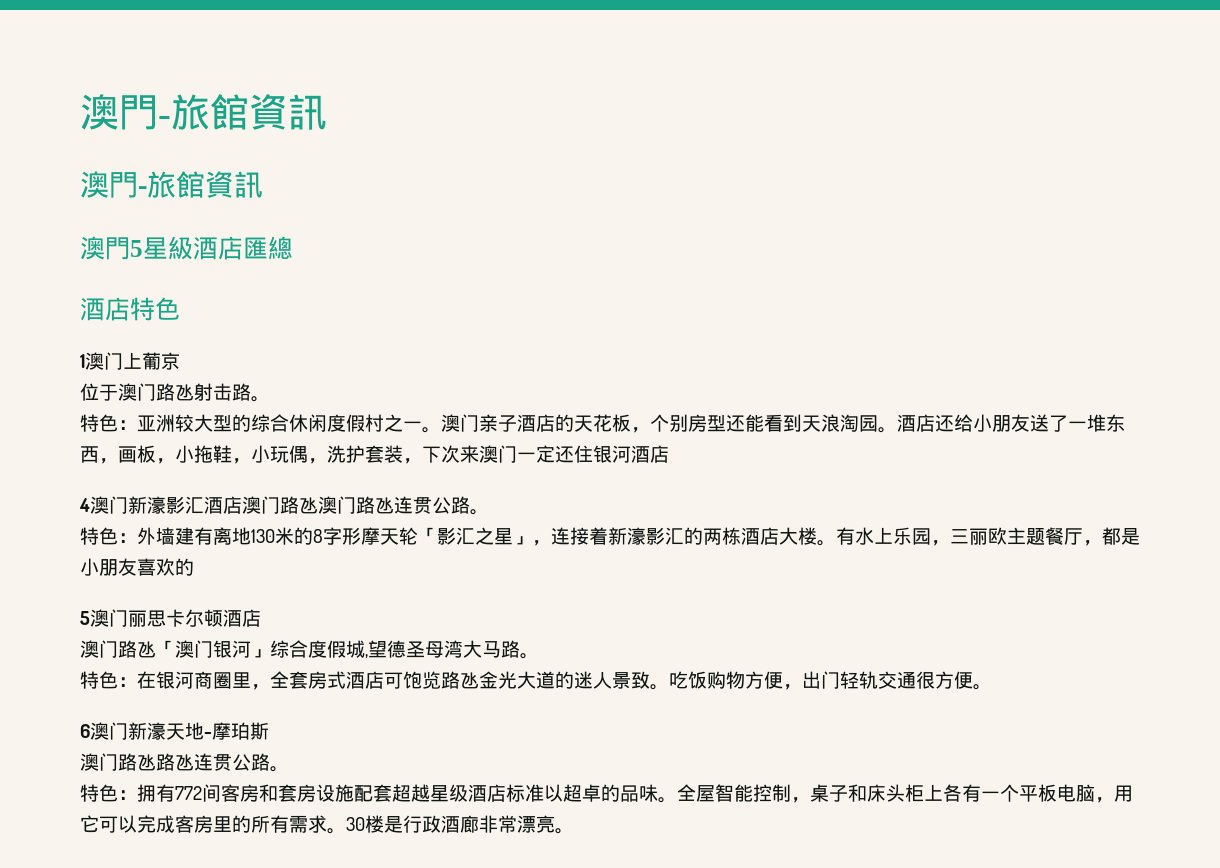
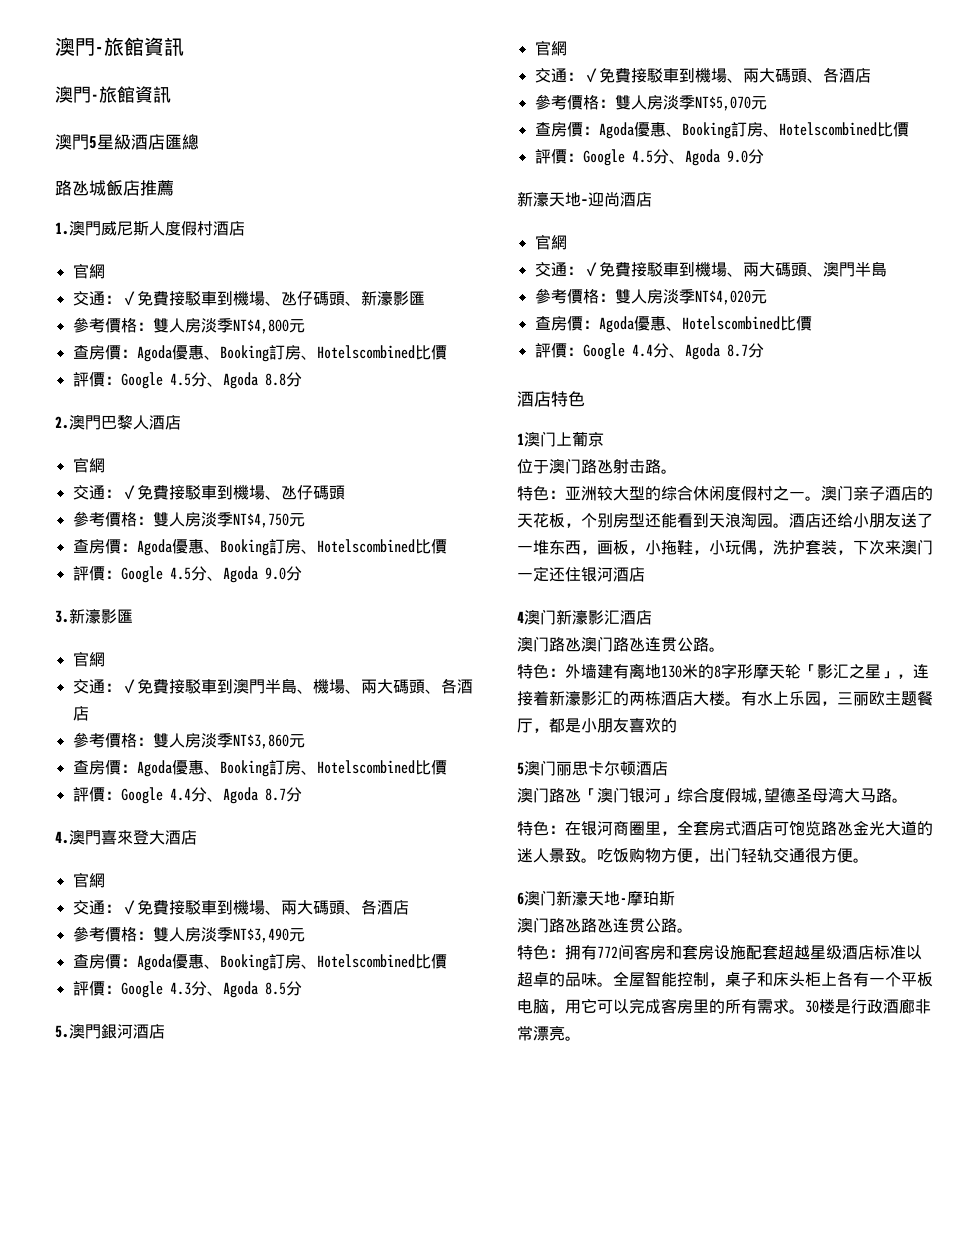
+ 路氹城飯店推薦
+ 1.澳門威尼斯人度假村酒店
+ 官網
+ 交通：✓免費接駁車到機場、氹仔碼頭、新濠影匯
+ 參考價格：雙人房淡季NT$4,800元
+ 查房價：Agoda優惠、Booking訂房、Hotelscombined比價
+ 評價：Google 4.5分、Agoda 8.8分
+ 2.澳門巴黎人酒店
+ 官網
+ 交通：✓免費接駁車到機場、氹仔碼頭
+ 參考價格：雙人房淡季NT$4,750元
+ 查房價：Agoda優惠、Booking訂房、Hotelscombined比價
+ 評價：Google 4.5分、Agoda 9.0分
+ 3.新濠影匯
+ 官網
+ 交通：✓免費接駁車到澳門半島、機場、兩大碼頭、各酒店
+ 參考價格：雙人房淡季NT$3,860元
+ 查房價：Agoda優惠、Booking訂房、Hotelscombined比價
+ 評價：Google 4.4分、Agoda 8.7分
+ 4.澳門喜來登大酒店
+ 官網
+ 交通：✓免費接駁車到機場、兩大碼頭、各酒店
+ 參考價格：雙人房淡季NT$3,490元
+ 查房價：Agoda優惠、Booking訂房、Hotelscombined比價
+ 評價：Google 4.3分、Agoda 8.5分
+ 5.澳門銀河酒店
+ 官網
+ 交通：✓免費接駁車到機場、兩大碼頭、各酒店
+ 參考價格：雙人房淡季NT$5,070元
+ 查房價：Agoda優惠、Booking訂房、Hotelscombined比價
+ 評價：Google 4.5分、Agoda 9.0分
+ 新濠天地–迎尚酒店
+ 官網
+ 交通：✓免費接駁車到機場、兩大碼頭、澳門半島
+ 參考價格：雙人房淡季NT$4,020元
+ 查房價：Agoda優惠、Hotelscombined比價
+ 評價：Google 4.4分、Agoda 8.7分
- 4澳门新濠影汇酒店澳门路氹澳门路氹连贯公路。
+ 4澳门新濠影汇酒店
+ 澳门路氹澳门路氹连贯公路。

